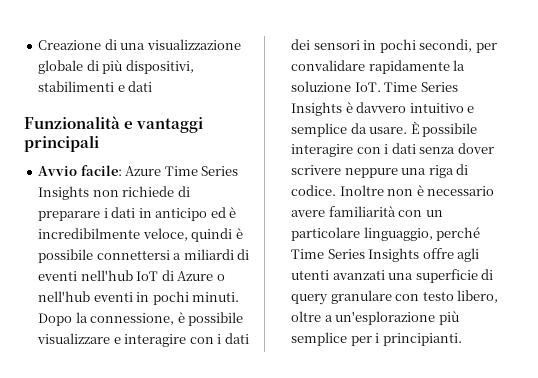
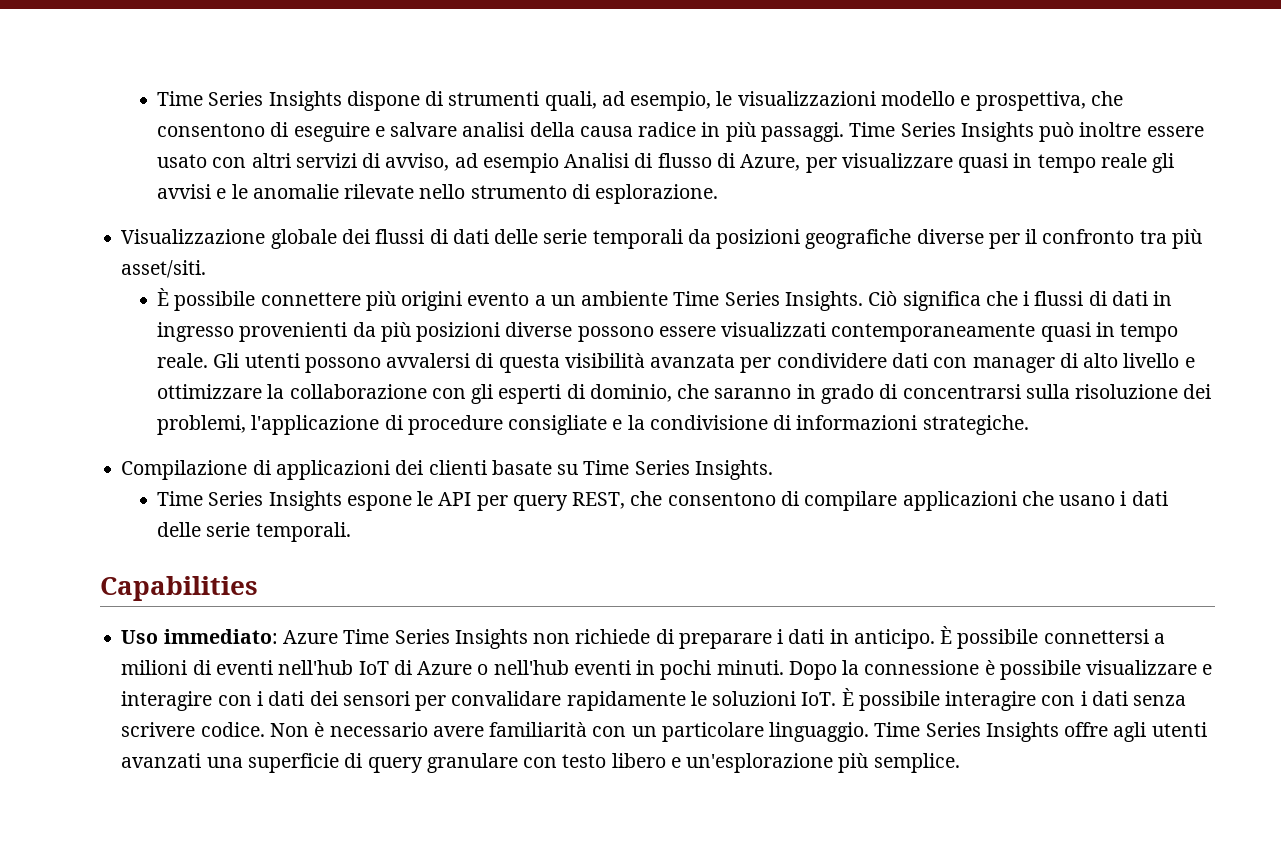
- Creazione di una visualizzazione globale di più dispositivi, stabilimenti e dati
- Funzionalità e vantaggi principali
- Avvio facile: Azure Time Series Insights non richiede di preparare i dati in anticipo ed è incredibilmente veloce, quindi è possibile connettersi a miliardi di eventi nell'hub IoT di Azure o nell'hub eventi in pochi minuti.
+ Time Series Insights dispone di strumenti quali, ad esempio, le visualizzazioni modello e prospettiva, che consentono di eseguire e salvare analisi della causa radice in più passaggi. Time Series Insights può inoltre essere usato con altri servizi di avviso, ad esempio Analisi di flusso di Azure, per visualizzare quasi in tempo reale gli avvisi e le anomalie rilevate nello strumento di esplorazione.
+ Visualizzazione globale dei flussi di dati delle serie temporali da posizioni geografiche diverse per il confronto tra più asset/siti.
+ È possibile connettere più origini evento a un ambiente Time Series Insights. Ciò significa che i flussi di dati in ingresso provenienti da più posizioni diverse possono essere visualizzati contemporaneamente quasi in tempo reale. Gli utenti possono avvalersi di questa visibilità avanzata per condividere dati con manager di alto livello e ottimizzare la collaborazione con gli esperti di dominio, che saranno in grado di concentrarsi sulla risoluzione dei problemi, l'applicazione di procedure consigliate e la condivisione di informazioni strategiche.
+ Compilazione di applicazioni dei clienti basate su Time Series Insights.
+ Time Series Insights espone le API per query REST, che consentono di compilare applicazioni che usano i dati delle serie temporali.
+ Capabilities
+ Uso immediato: Azure Time Series Insights non richiede di preparare i dati in anticipo. È possibile connettersi a milioni di eventi nell'hub IoT di Azure o nell'hub eventi in pochi minuti.
- Dopo la connessione, è possibile visualizzare e interagire con i dati dei sensori in pochi secondi, per convalidare rapidamente la soluzione IoT. Time Series Insights è davvero intuitivo e semplice da usare. È possibile interagire con i dati senza dover scrivere neppure una riga di codice. Inoltre non è necessario avere familiarità con un particolare linguaggio, perché Time Series Insights offre agli utenti avanzati una superficie di query granulare con testo libero, oltre a un'esplorazione più semplice per i principianti.
+ Dopo la connessione è possibile visualizzare e interagire con i dati dei sensori per convalidare rapidamente le soluzioni IoT. È possibile interagire con i dati senza scrivere codice. Non è necessario avere familiarità con un particolare linguaggio. Time Series Insights offre agli utenti avanzati una superficie di query granulare con testo libero e un'esplorazione più semplice.

